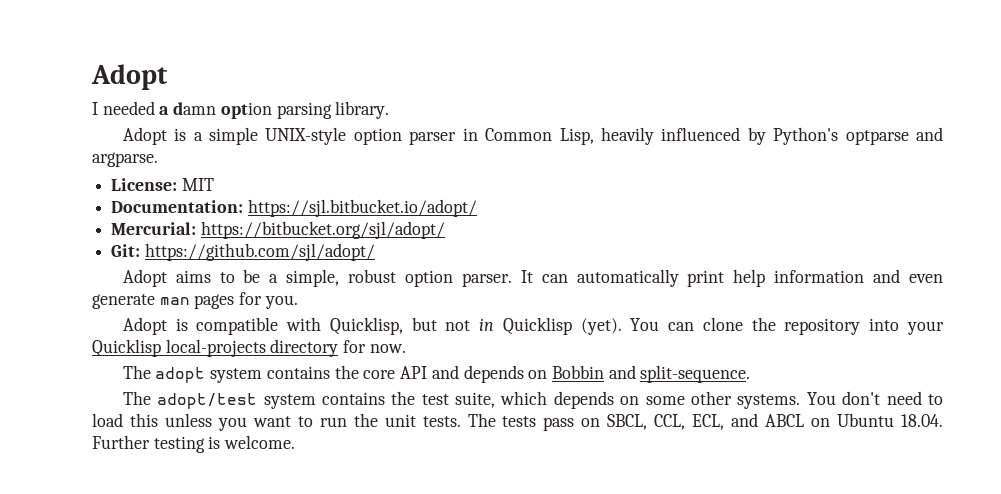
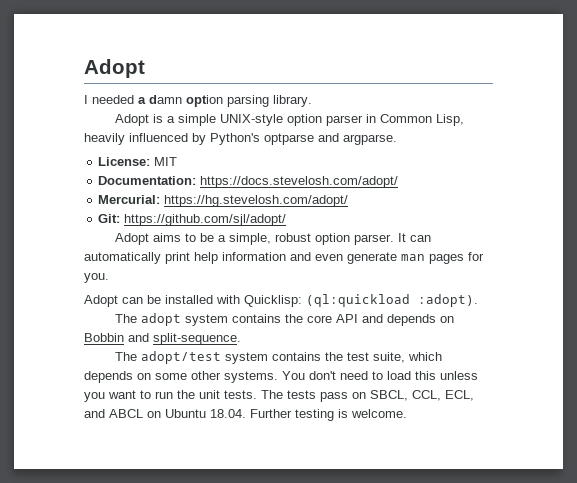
- Documentation: https://sjl.bitbucket.io/adopt/
+ Documentation: https://docs.stevelosh.com/adopt/
- Mercurial: https://bitbucket.org/sjl/adopt/
+ Mercurial: https://hg.stevelosh.com/adopt/
- Adopt is compatible with Quicklisp, but not in Quicklisp (yet). You can clone the repository into your Quicklisp local-projects directory for now.
+ Adopt can be installed with Quicklisp: (ql:quickload :adopt).

